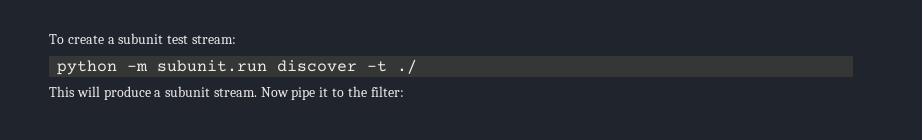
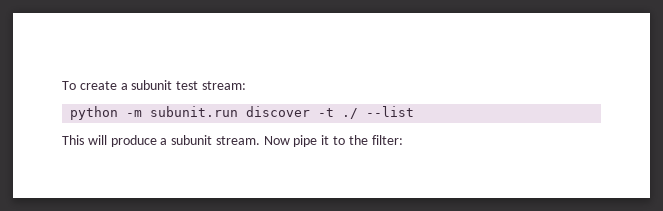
- python -m subunit.run discover -t ./
+ python -m subunit.run discover -t ./ --list

